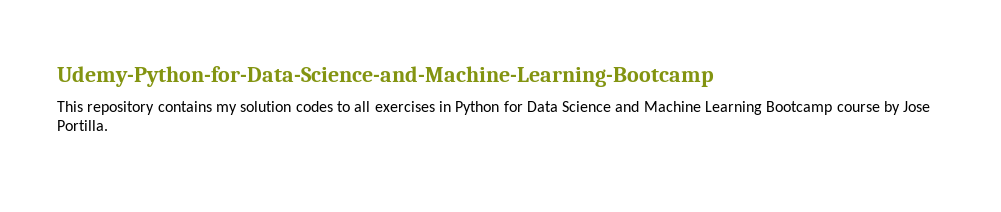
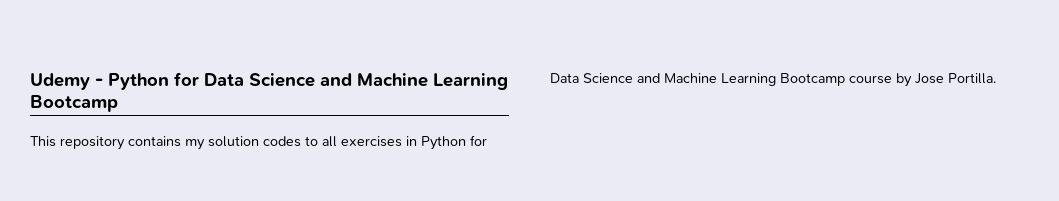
- Udemy-Python-for-Data-Science-and-Machine-Learning-Bootcamp
+ Udemy - Python for Data Science and Machine Learning Bootcamp

